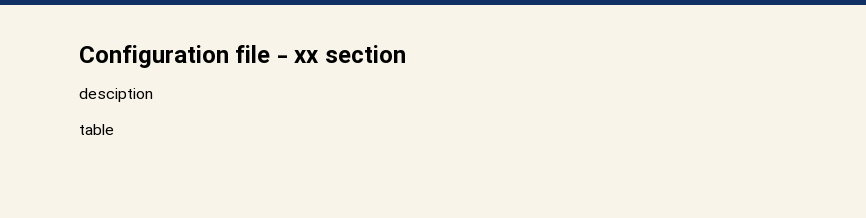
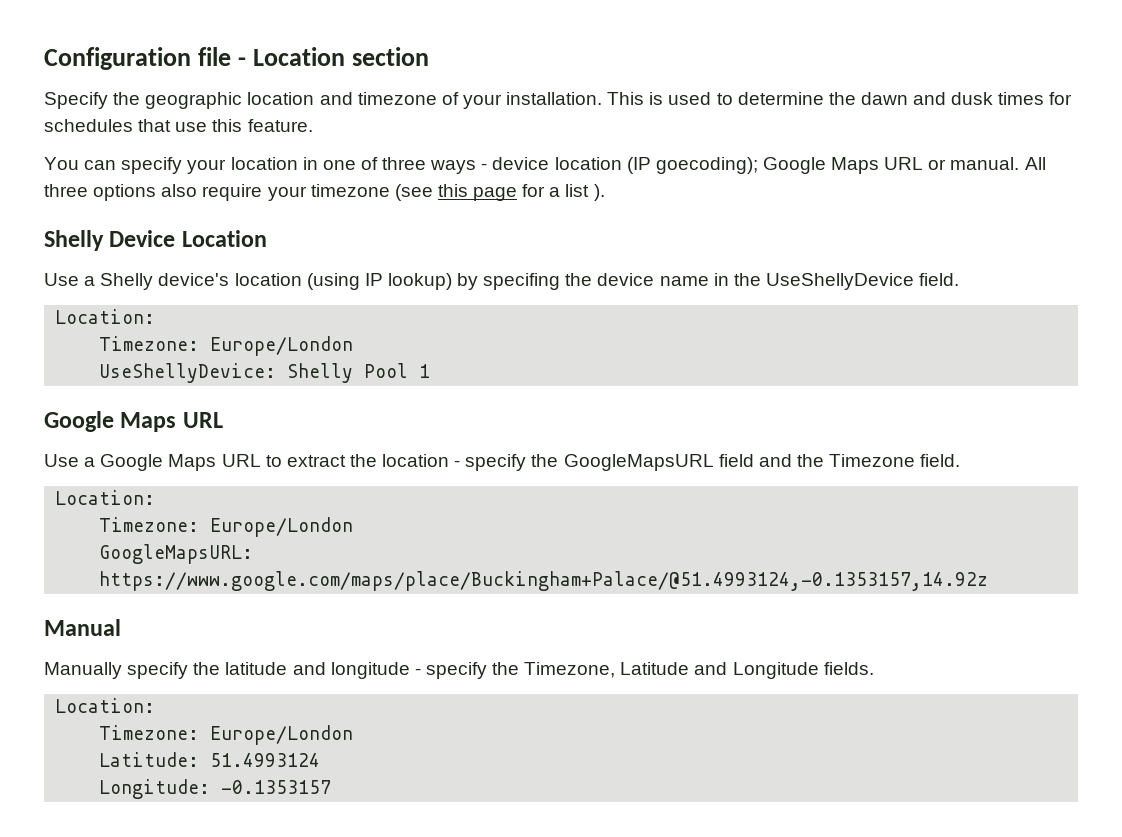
- Configuration file - xx section
+ Configuration file - Location section
- desciption
- table
+ Specify the geographic location and timezone of your installation. This is used to determine the dawn and dusk times for schedules that use this feature.
+ You can specify your location in one of three ways - device location (IP goecoding); Google Maps URL or manual. All three options also require your timezone (see this page for a list ).
+ Shelly Device Location
+ Use a Shelly device's location (using IP lookup) by specifing the device name in the UseShellyDevice field.
+ Location:
+ Timezone: Europe/London
+ UseShellyDevice: Shelly Pool 1
+ Google Maps URL
+ Use a Google Maps URL to extract the location - specify the GoogleMapsURL field and the Timezone field.
+ Location:
+ Timezone: Europe/London
+ GoogleMapsURL: https://www.google.com/maps/place/Buckingham+Palace/@51.4993124,-0.1353157,14.92z
+ Manual
+ Manually specify the latitude and longitude - specify the Timezone, Latitude and Longitude fields.
+ Location:
+ Timezone: Europe/London
+ Latitude: 51.4993124
+ Longitude: -0.1353157

